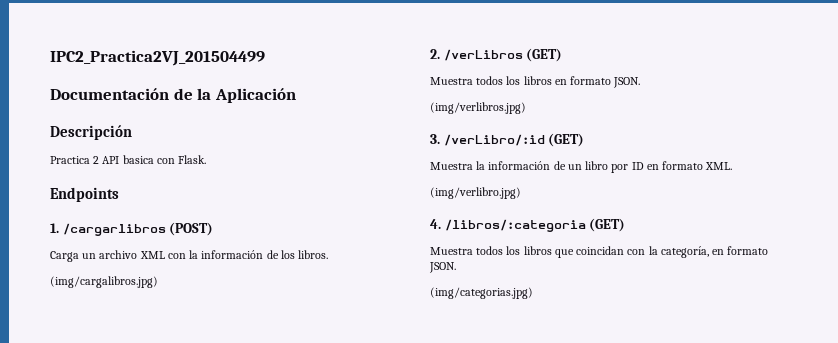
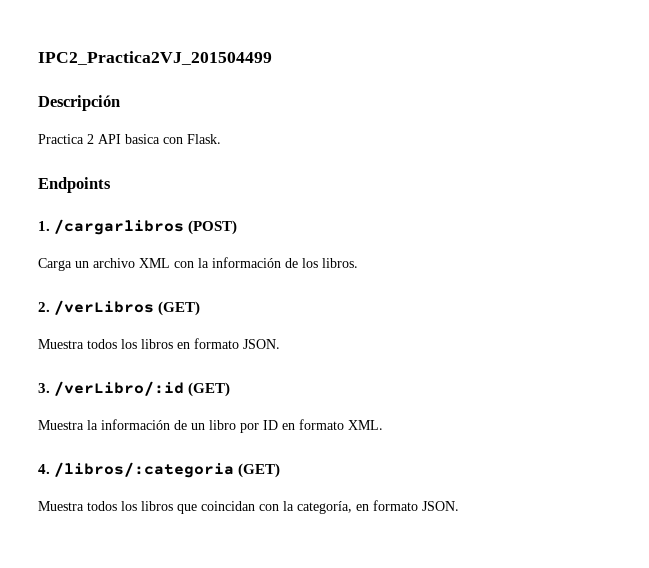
- Documentación de la Aplicación
- (img/cargalibros.jpg)
- (img/verlibros.jpg)
- (img/verlibro.jpg)
- (img/categorias.jpg)

